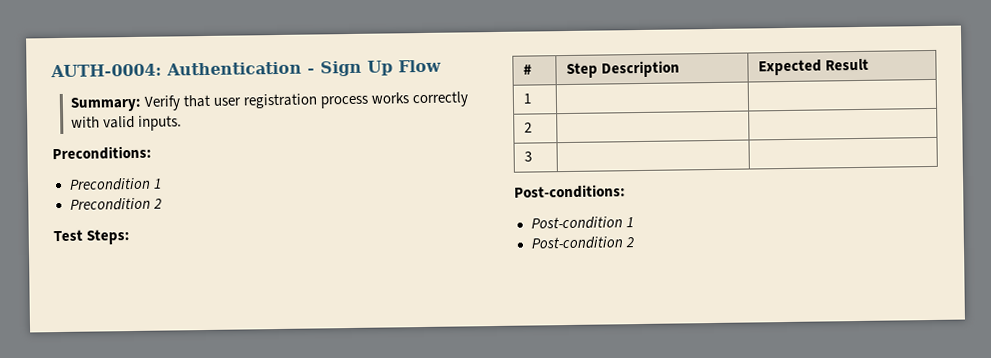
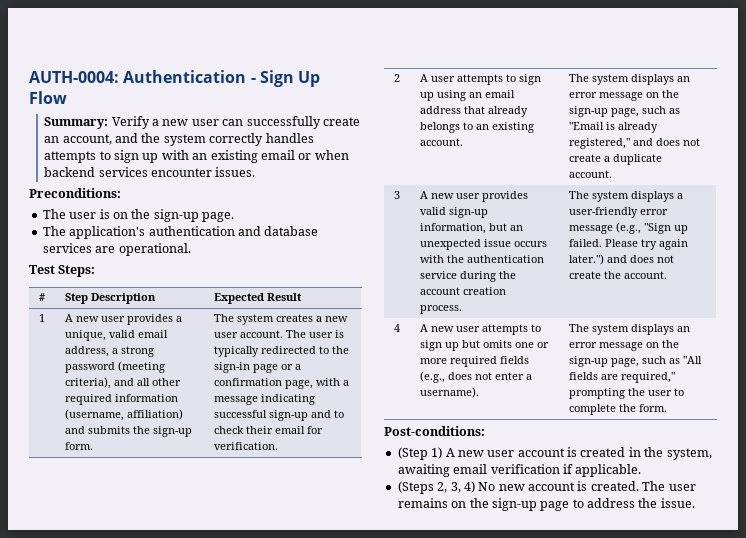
- Summary: Verify that user registration process works correctly with valid inputs.
+ Summary: Verify a new user can successfully create an account, and the system correctly handles attempts to sign up with an existing email or when backend services encounter issues.
  Preconditions:
- Precondition 1
- Precondition 2
+ The user is on the sign-up page.
+ The application's authentication and database services are operational.
- 2 | |
- 3 | |
+ A new user provides a unique, valid email address, a strong password (meeting criteria), and all other required information (username, affiliation) and submits the sign-up form. | The system creates a new user account. The user is typically redirected to the sign-in page or a confirmation page, with a message indicating successful sign-up and to check their email for verification.
+ 2 | A user attempts to sign up using an email address that already belongs to an existing account. | The system displays an error message on the sign-up page, such as "Email is already registered," and does not create a duplicate account.
+ 3 | A new user provides valid sign-up information, but an unexpected issue occurs with the authentication service during the account creation process. | The system displays a user-friendly error message (e.g., "Sign up failed. Please try again later.") and does not create the account.
+ 4 | A new user attempts to sign up but omits one or more required fields (e.g., does not enter a username). | The system displays an error message on the sign-up page, such as "All fields are required," prompting the user to complete the form.
  Post-conditions:
- Post-condition 1
- Post-condition 2
+ (Step 1) A new user account is created in the system, awaiting email verification if applicable.
+ (Steps 2, 3, 4) No new account is created. The user remains on the sign-up page to address the issue.

